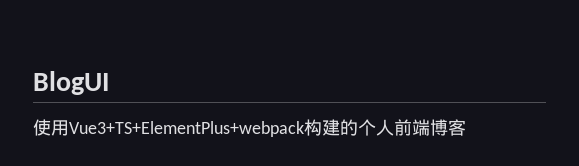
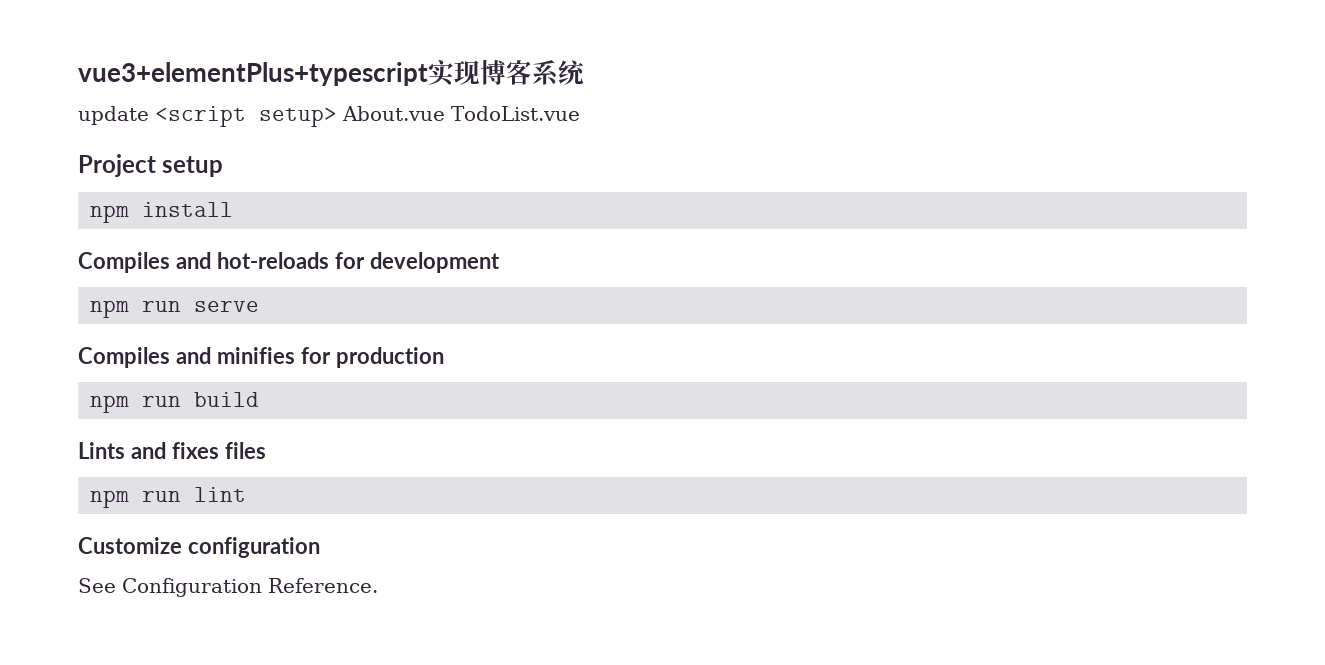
- BlogUI
- 使用Vue3+TS+ElementPlus+webpack构建的个人前端博客
+ vue3+elementPlus+typescript实现博客系统
+ update <script setup> About.vue TodoList.vue
+ Project setup
+ npm install
+ Compiles and hot-reloads for development
+ npm run serve
+ Compiles and minifies for production
+ npm run build
+ Lints and fixes files
+ npm run lint
+ Customize configuration
+ See Configuration Reference.

